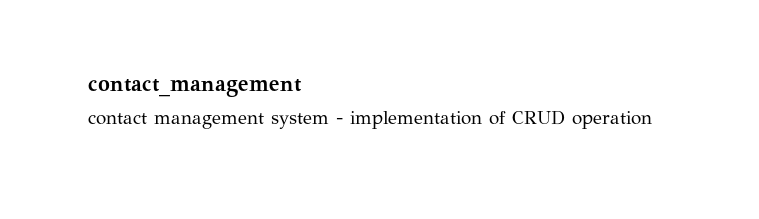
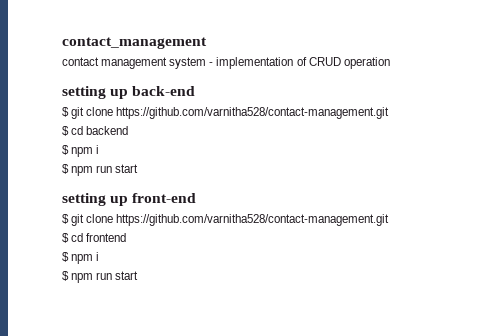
+ setting up back-end
+ $ git clone https://github.com/varnitha528/contact-management.git
+ $ cd backend
+ $ npm i
+ $ npm run start
+ setting up front-end
+ $ git clone https://github.com/varnitha528/contact-management.git
+ $ cd frontend
+ $ npm i
+ $ npm run start

